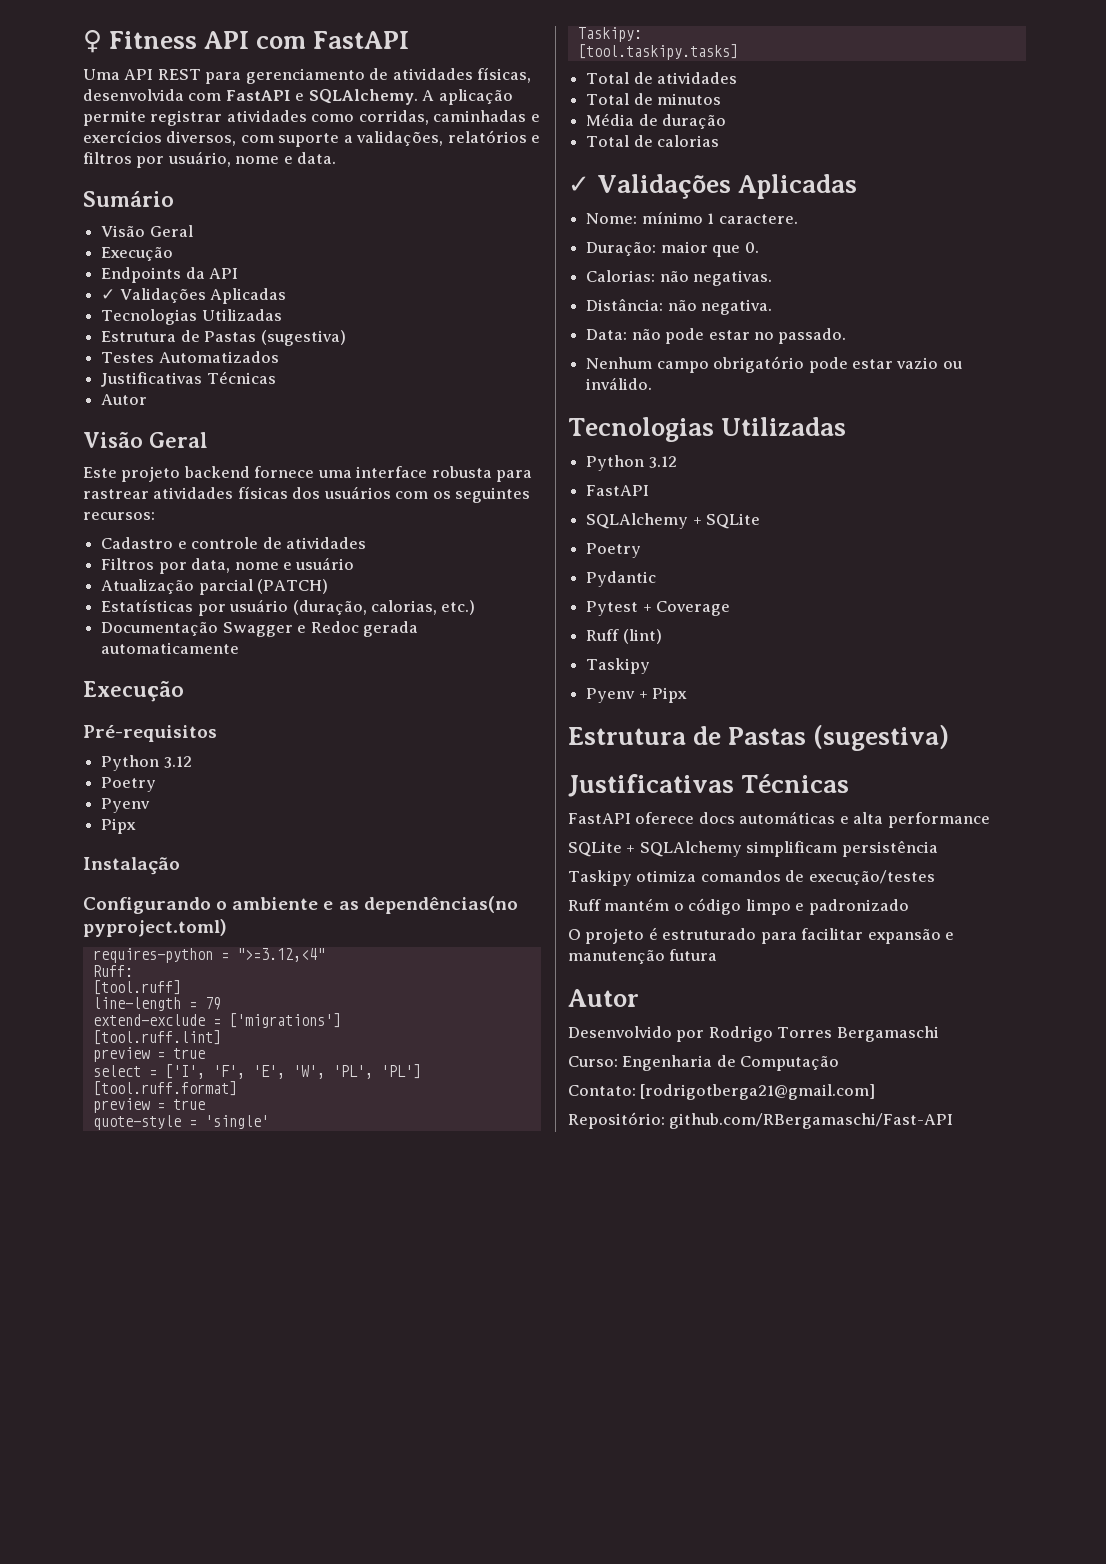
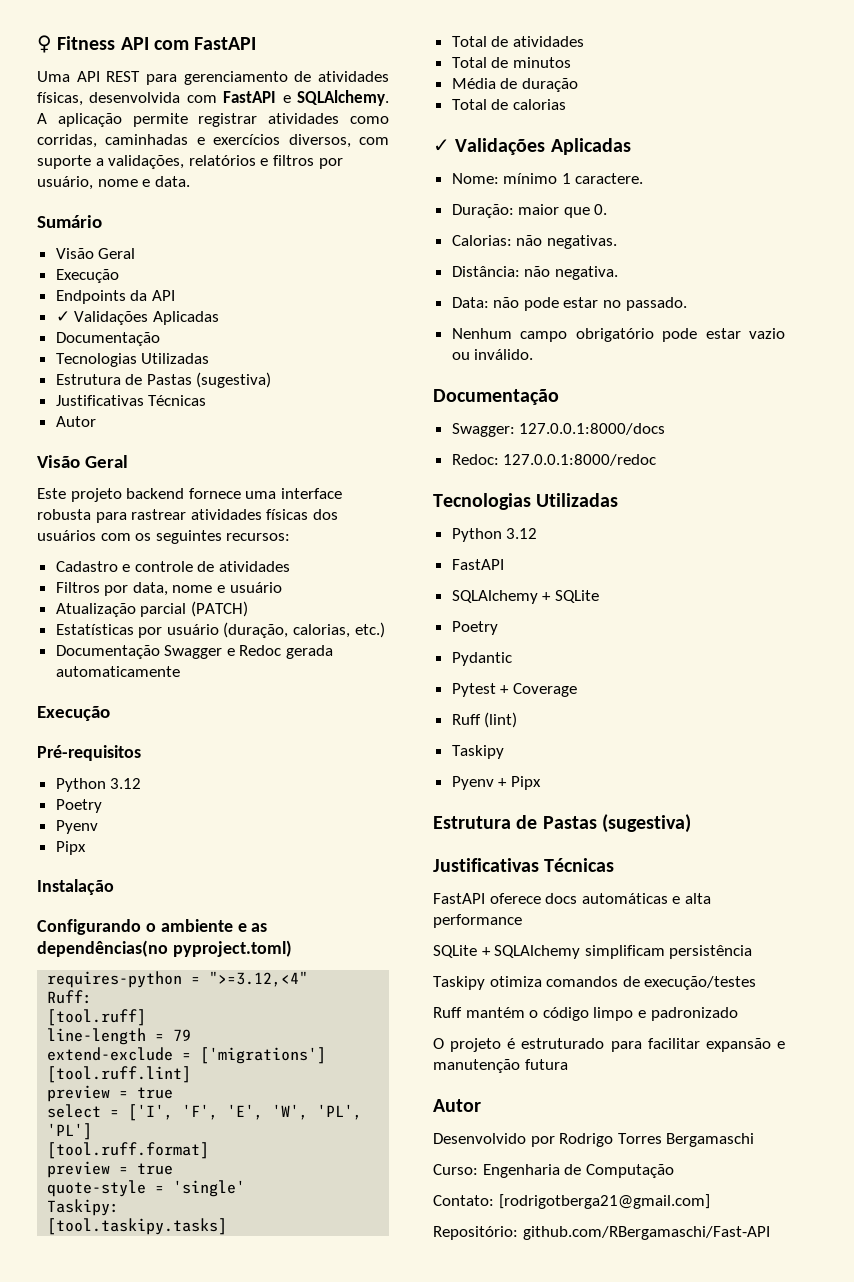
  Endpoints da API
  ✓ Validações Aplicadas
+ Documentação
- Testes Automatizados
  Nenhum campo obrigatório pode estar vazio ou inválido.
+ Documentação
+ Swagger: 127.0.0.1:8000/docs
+ Redoc: 127.0.0.1:8000/redoc

